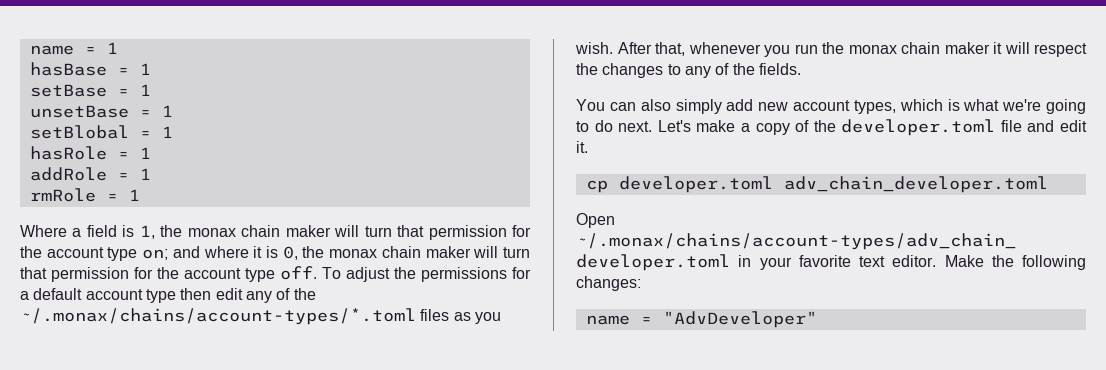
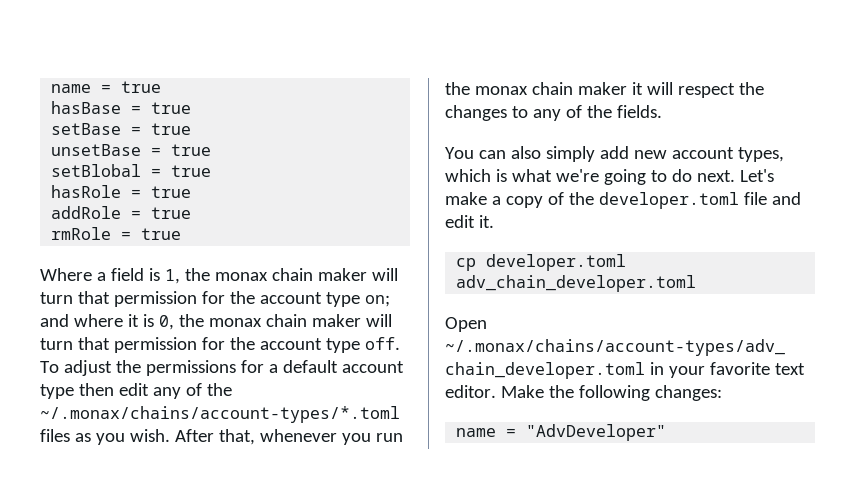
- name = 1
+ name = true
- hasBase = 1
+ hasBase = true
- setBase = 1
+ setBase = true
- unsetBase = 1
+ unsetBase = true
- setBlobal = 1
+ setBlobal = true
- hasRole = 1
+ hasRole = true
- addRole = 1
+ addRole = true
- rmRole = 1
+ rmRole = true

